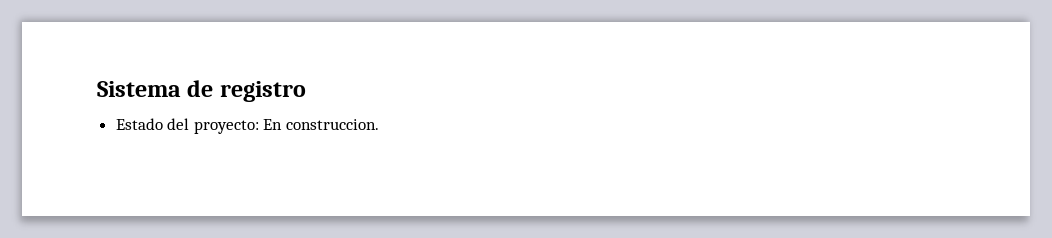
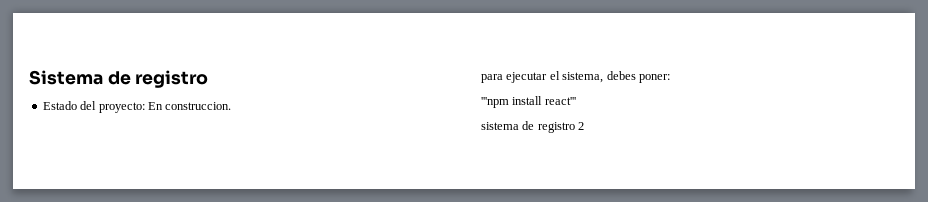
+ para ejecutar el sistema, debes poner:
+ '''npm install react'''
+ sistema de registro 2

